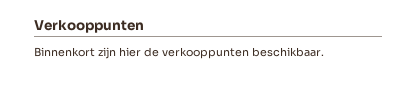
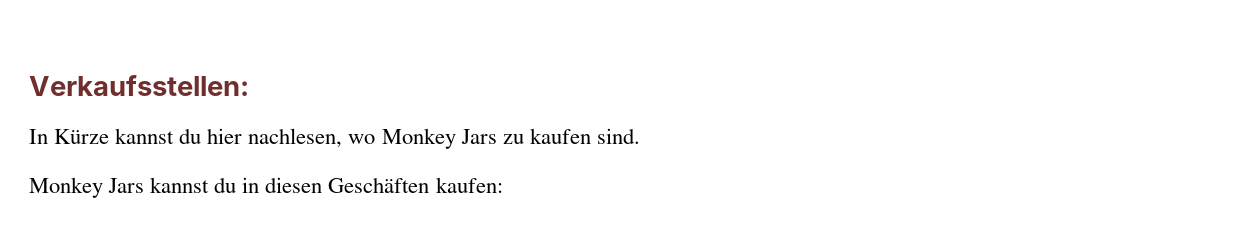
- Verkooppunten
- Binnenkort zijn hier de verkooppunten beschikbaar.
+ Verkaufsstellen:
+ In Kürze kannst du hier nachlesen, wo Monkey Jars zu kaufen sind.
+ Monkey Jars kannst du in diesen Geschäften kaufen:

